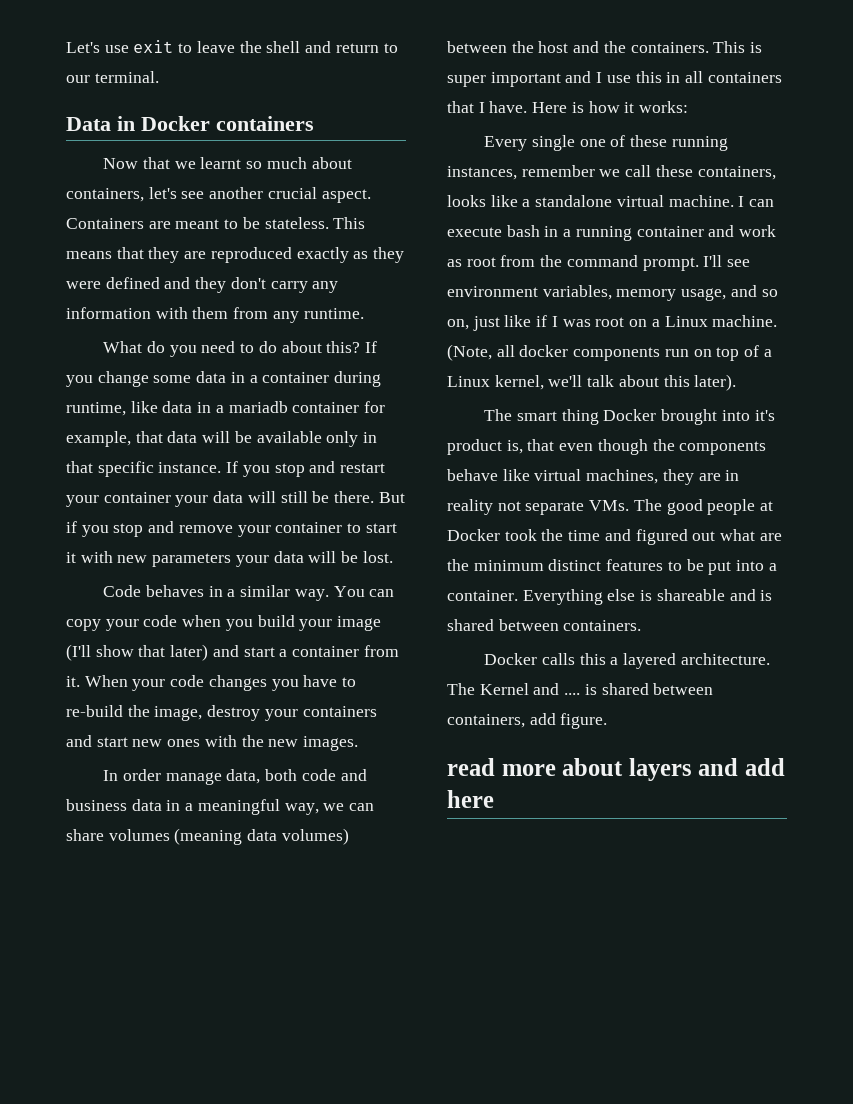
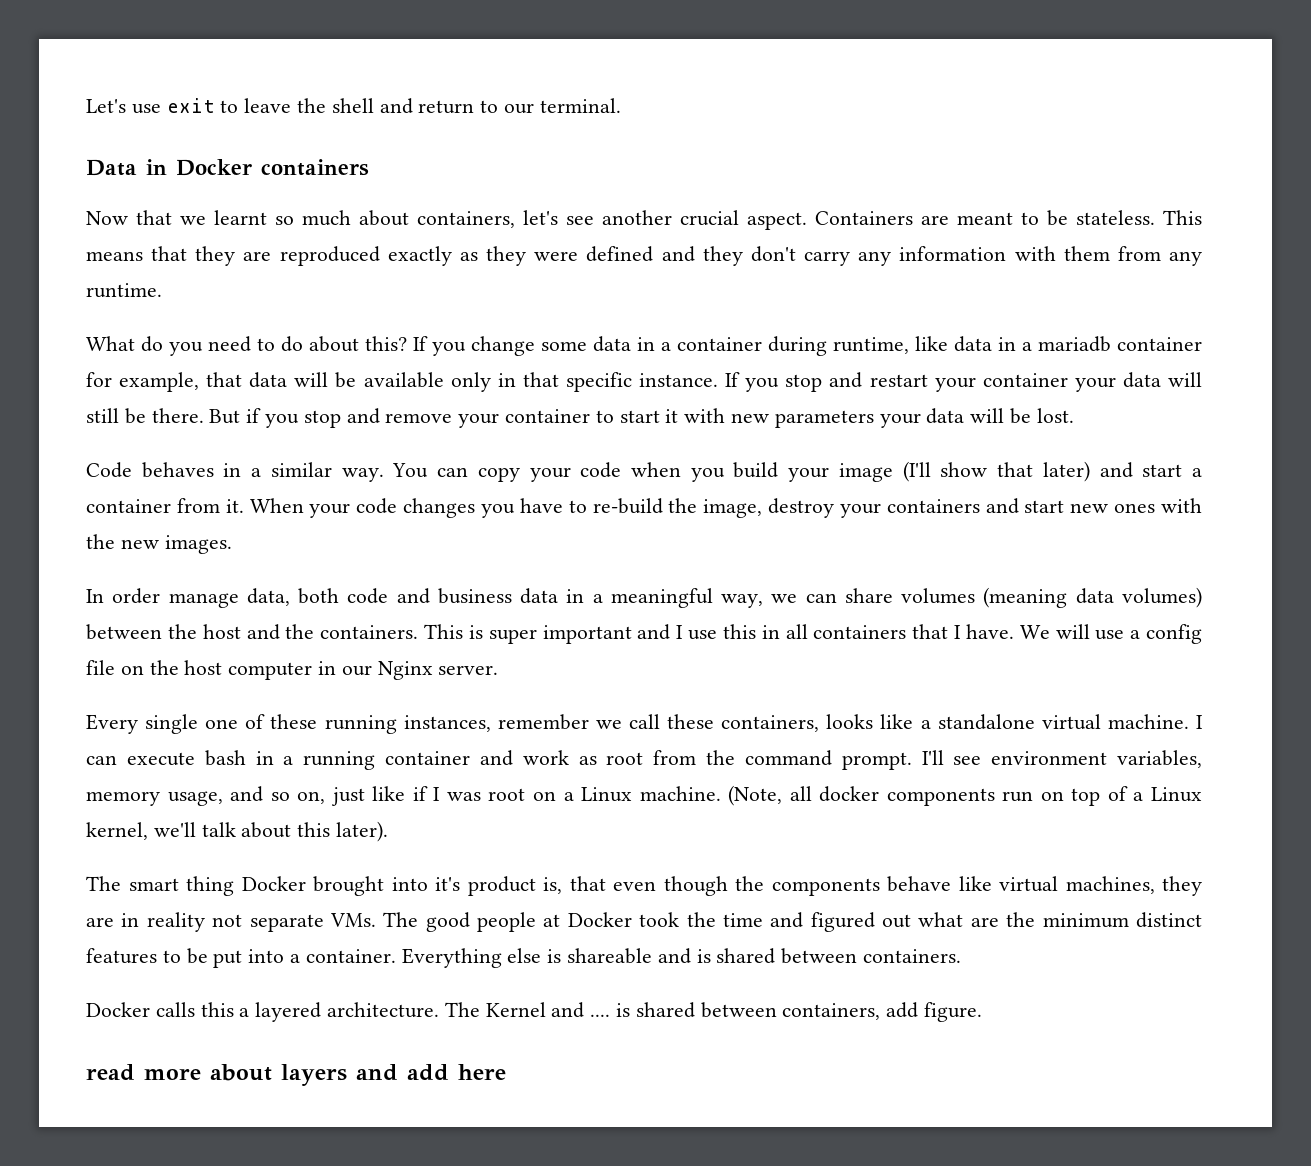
- Here is how it works:
+ We will use a config file on the host computer in our Nginx server.

